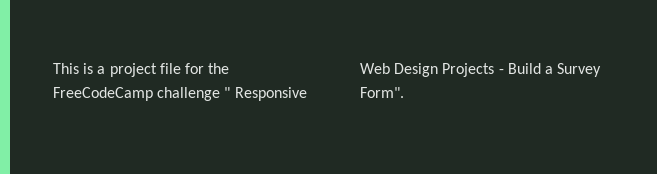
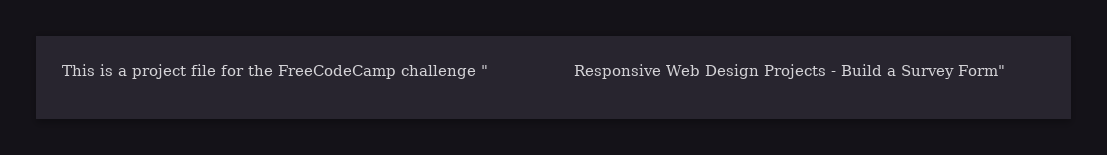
- This is a project file for the FreeCodeCamp challenge " Responsive Web Design Projects - Build a Survey Form".
+ This is a project file for the FreeCodeCamp challenge " Responsive Web Design Projects - Build a Survey Form"

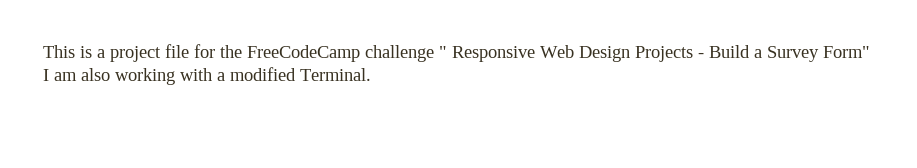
- This is a project file for the FreeCodeCamp challenge " Responsive Web Design Projects - Build a Survey Form"
+ This is a project file for the FreeCodeCamp challenge " Responsive Web Design Projects - Build a Survey Form" I am also working with a modified Terminal.

